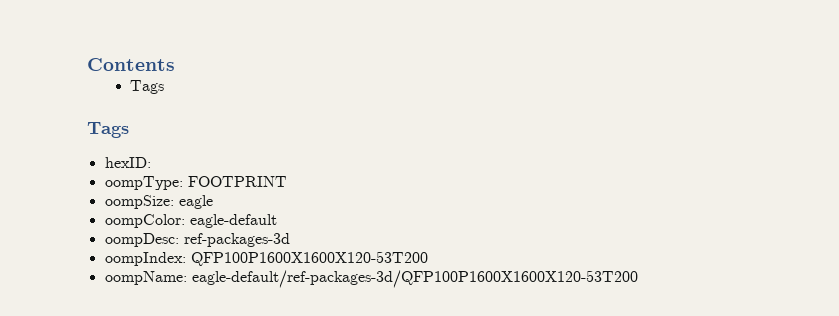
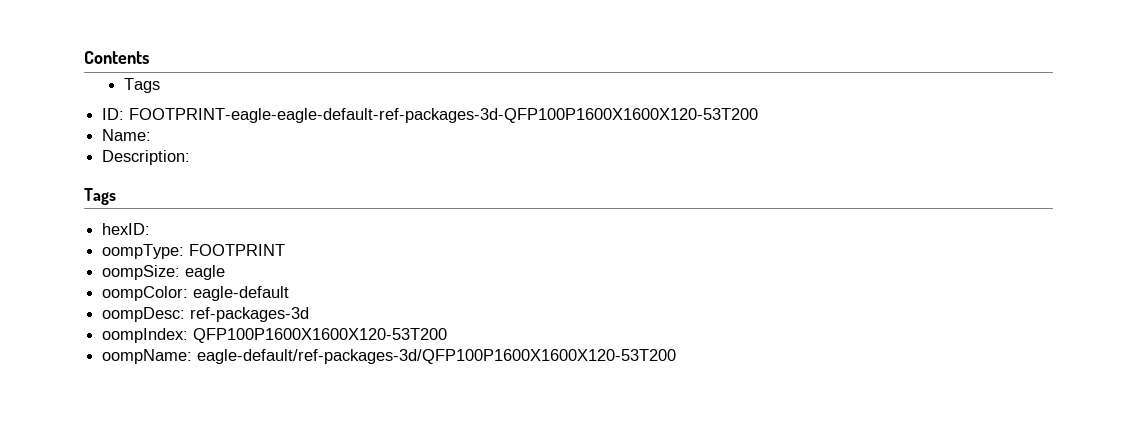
+ ID: FOOTPRINT-eagle-eagle-default-ref-packages-3d-QFP100P1600X1600X120-53T200
+ Name:
+ Description:

